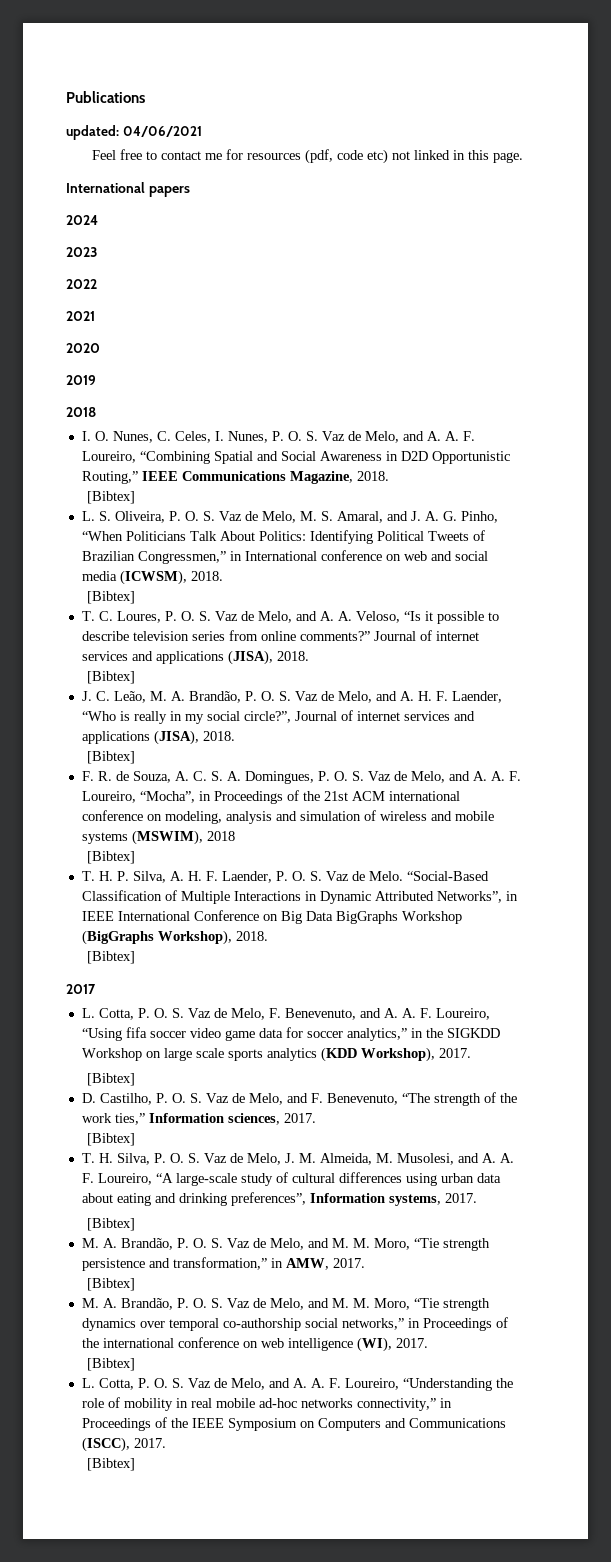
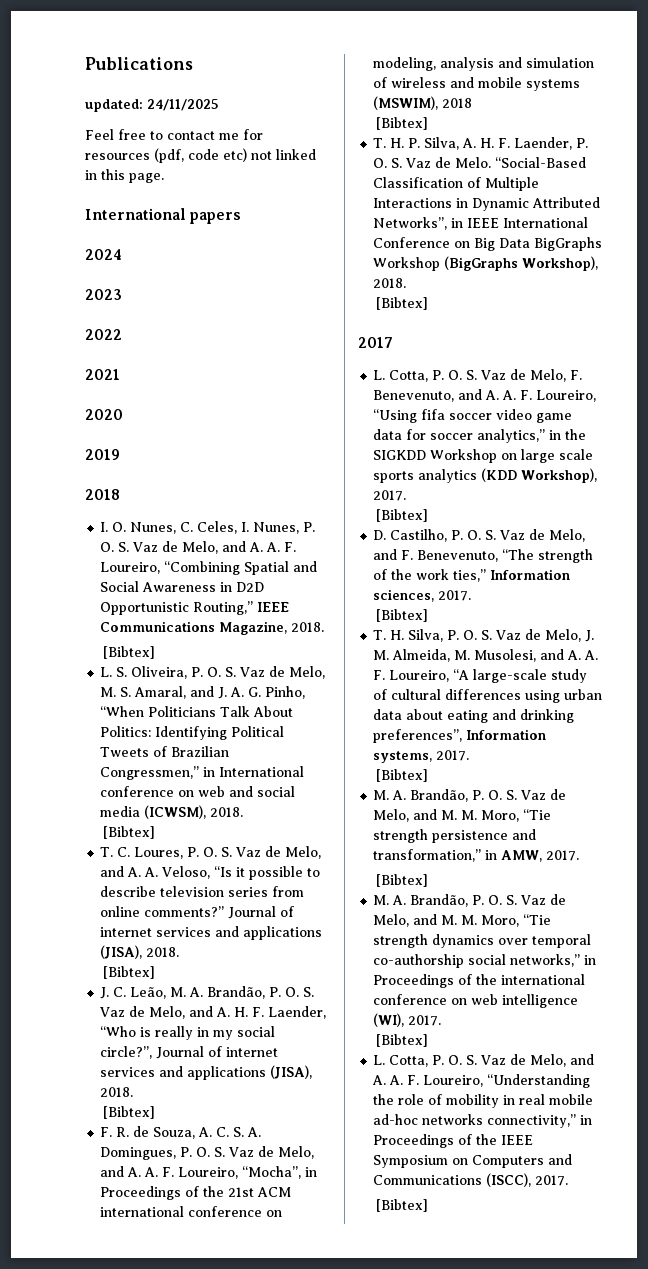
- updated: 04/06/2021
+ updated: 24/11/2025

